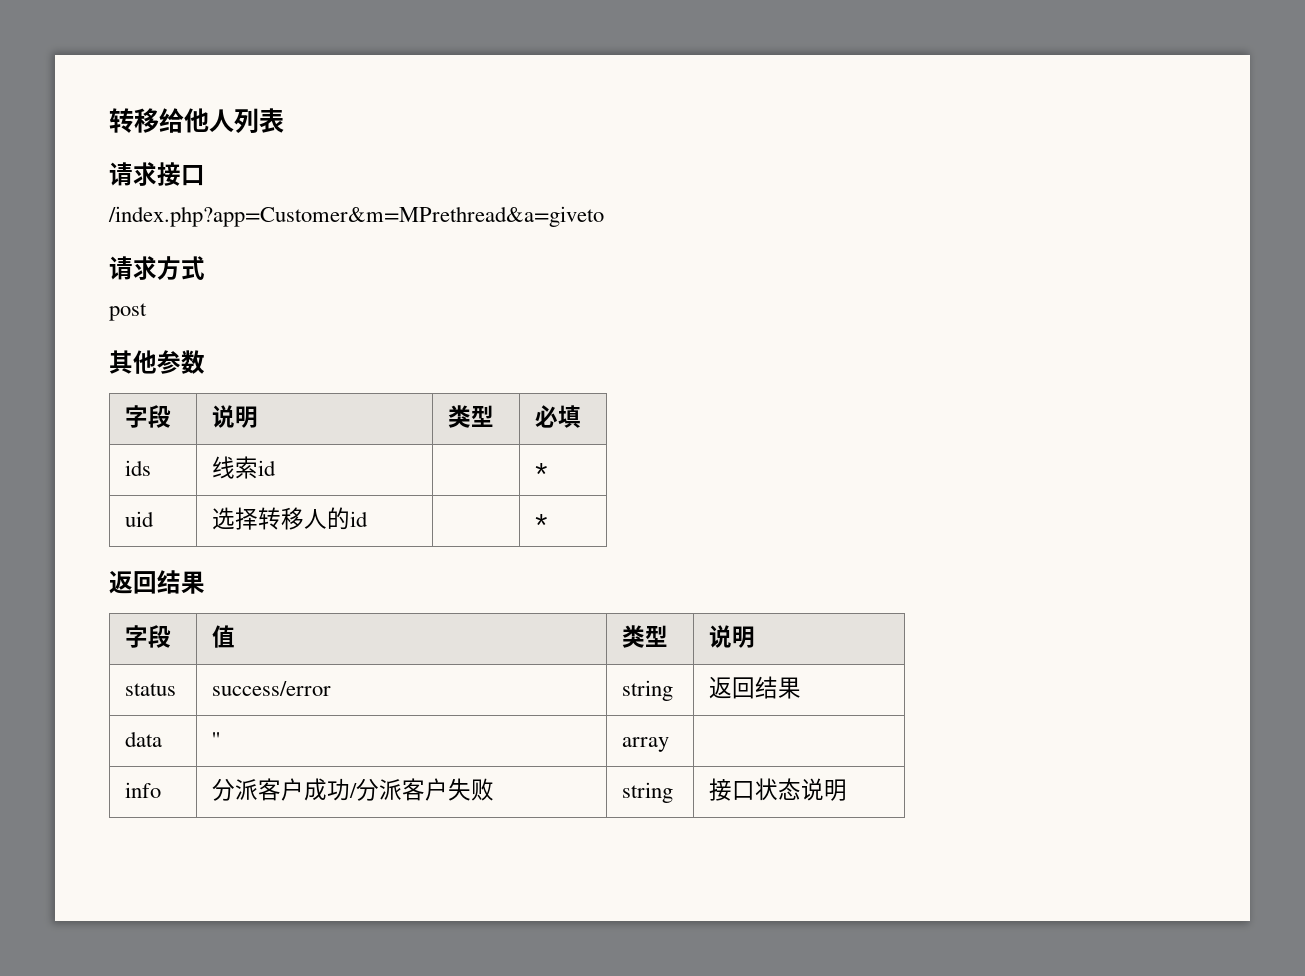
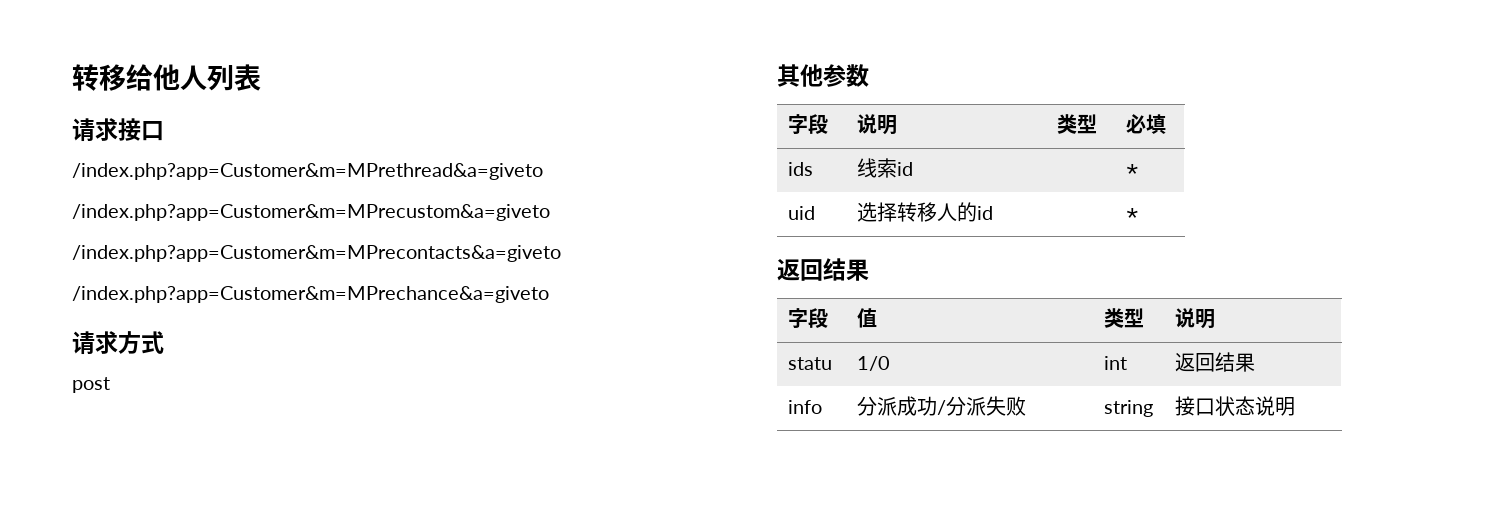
+ /index.php?app=Customer&m=MPrecustom&a=giveto
+ /index.php?app=Customer&m=MPrecontacts&a=giveto
+ /index.php?app=Customer&m=MPrechance&a=giveto
- status | success/error | string | 返回结果
- data | '' | array |
+ statu | 1/0 | int | 返回结果
- info | 分派客户成功/分派客户失败 | string | 接口状态说明
+ info | 分派成功/分派失败 | string | 接口状态说明

